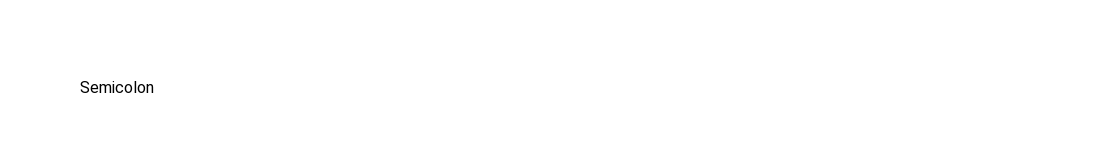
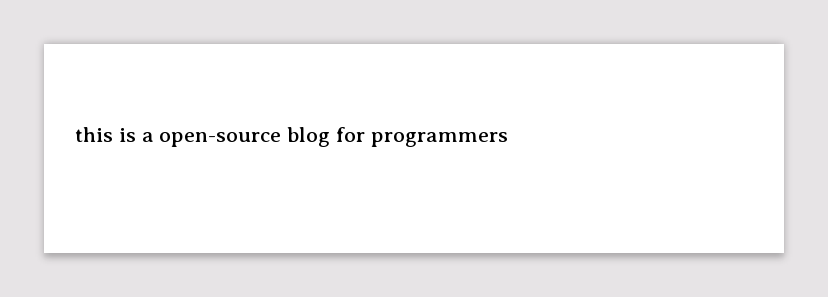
- Semicolon
+ this is a open-source blog for programmers

